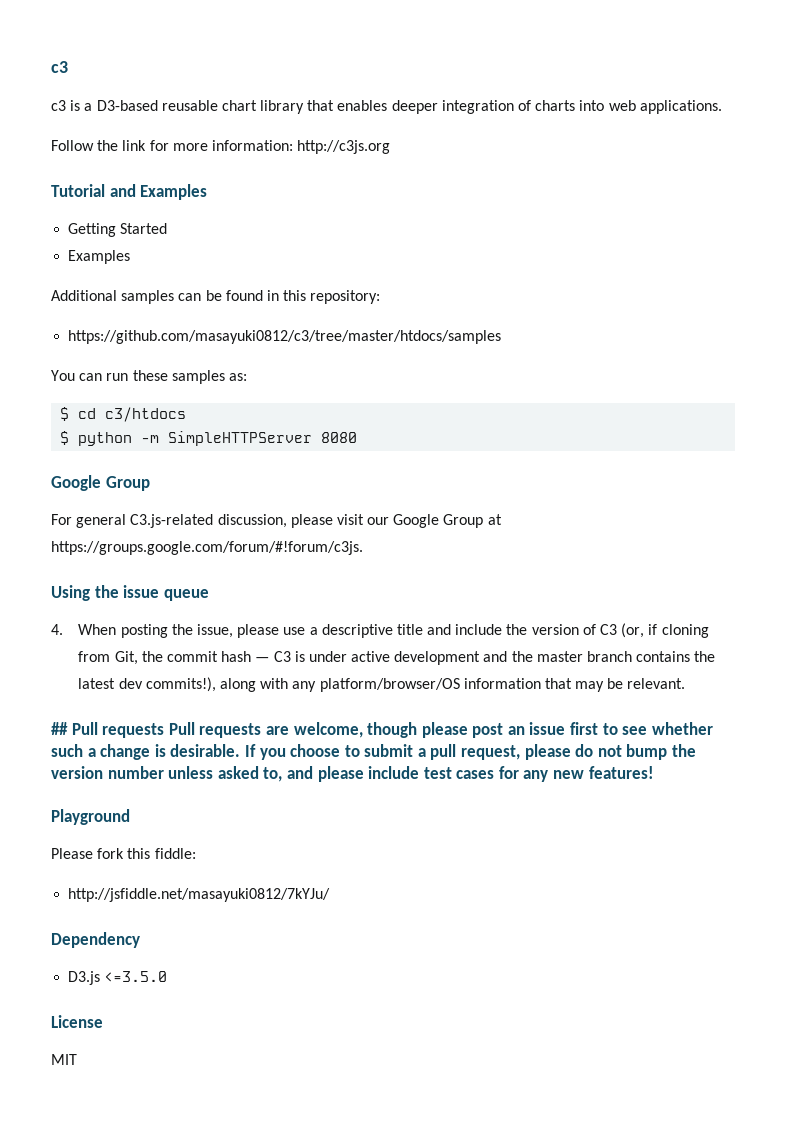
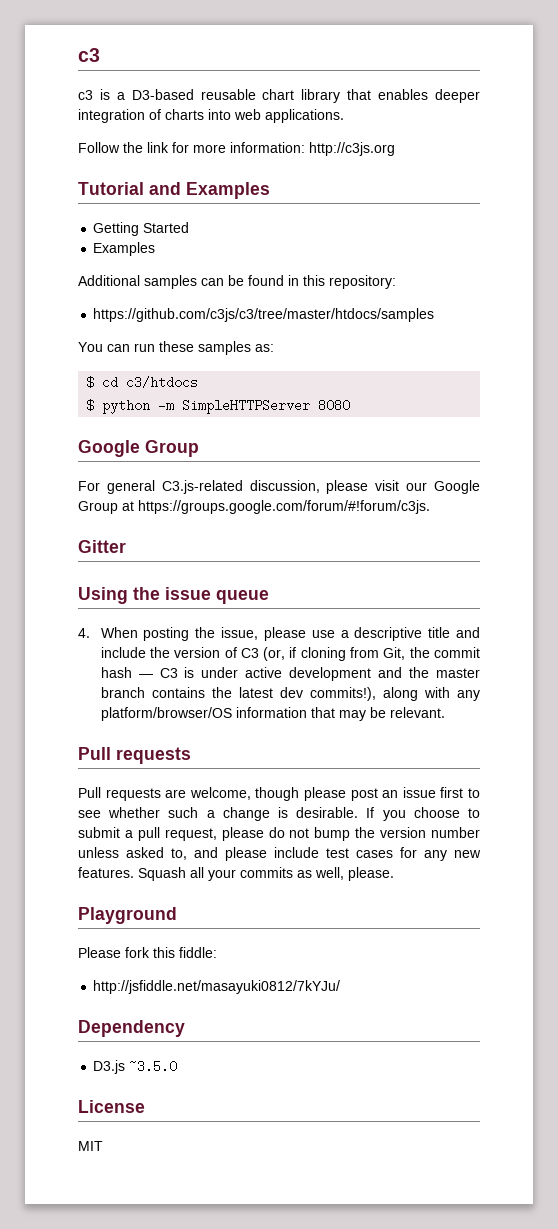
- https://github.com/masayuki0812/c3/tree/master/htdocs/samples
+ https://github.com/c3js/c3/tree/master/htdocs/samples
+ Gitter
  4. When posting the issue, please use a descriptive title and include the version of C3 (or, if cloning from Git, the commit hash — C3 is under active development and the master branch contains the latest dev commits!), along with any platform/browser/OS information that may be relevant.
- ## Pull requests Pull requests are welcome, though please post an issue first to see whether such a change is desirable.
+ Pull requests
+ Pull requests are welcome, though please post an issue first to see whether such a change is desirable.
- If you choose to submit a pull request, please do not bump the version number unless asked to, and please include test cases for any new features!
+ If you choose to submit a pull request, please do not bump the version number unless asked to, and please include test cases for any new features. Squash all your commits as well, please.
- D3.js <=3.5.0
+ D3.js ~3.5.0

